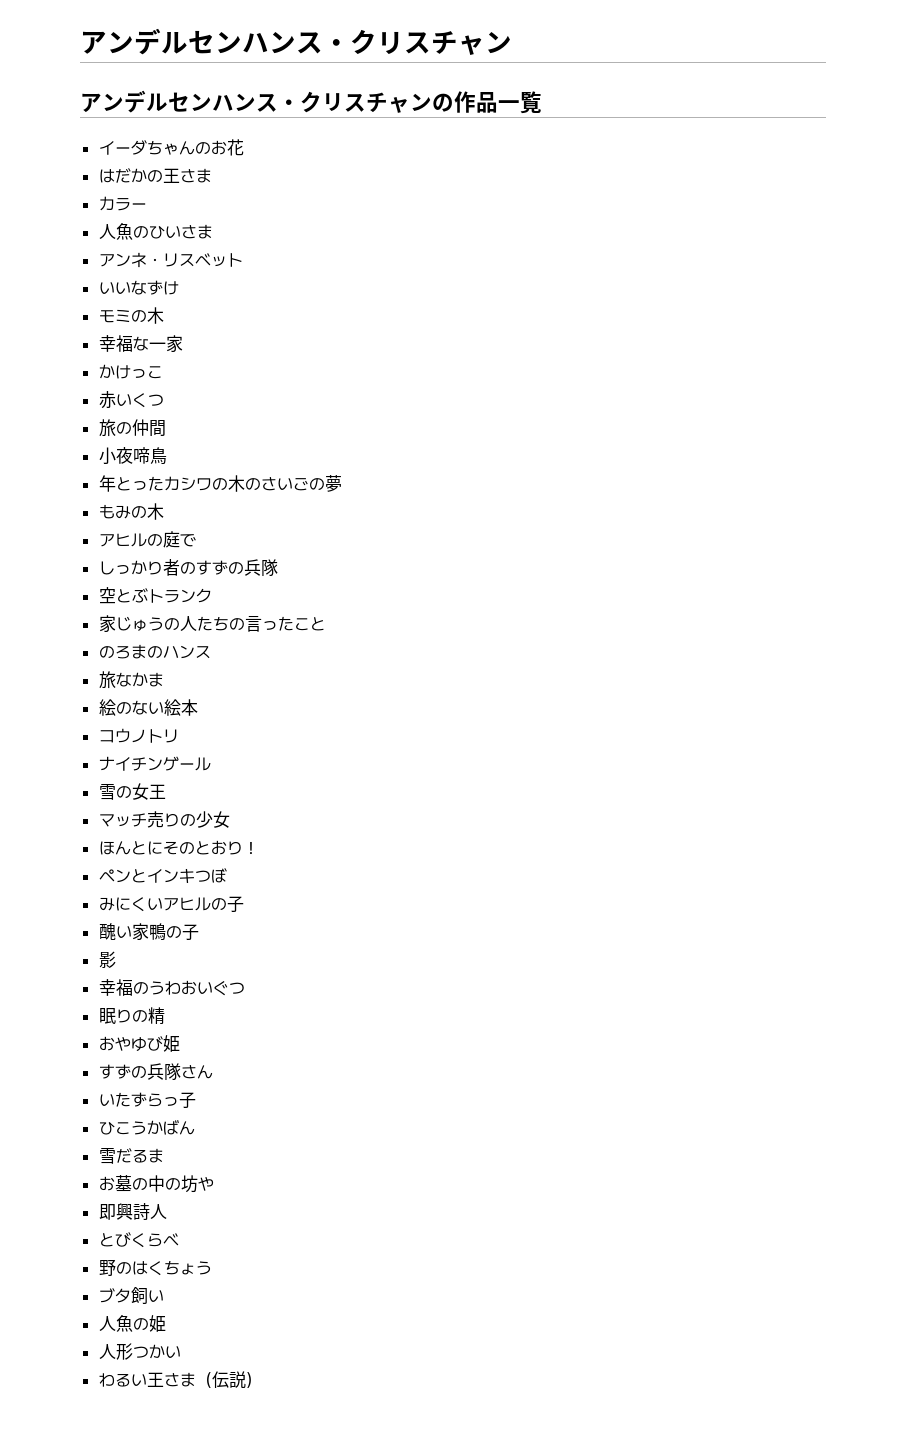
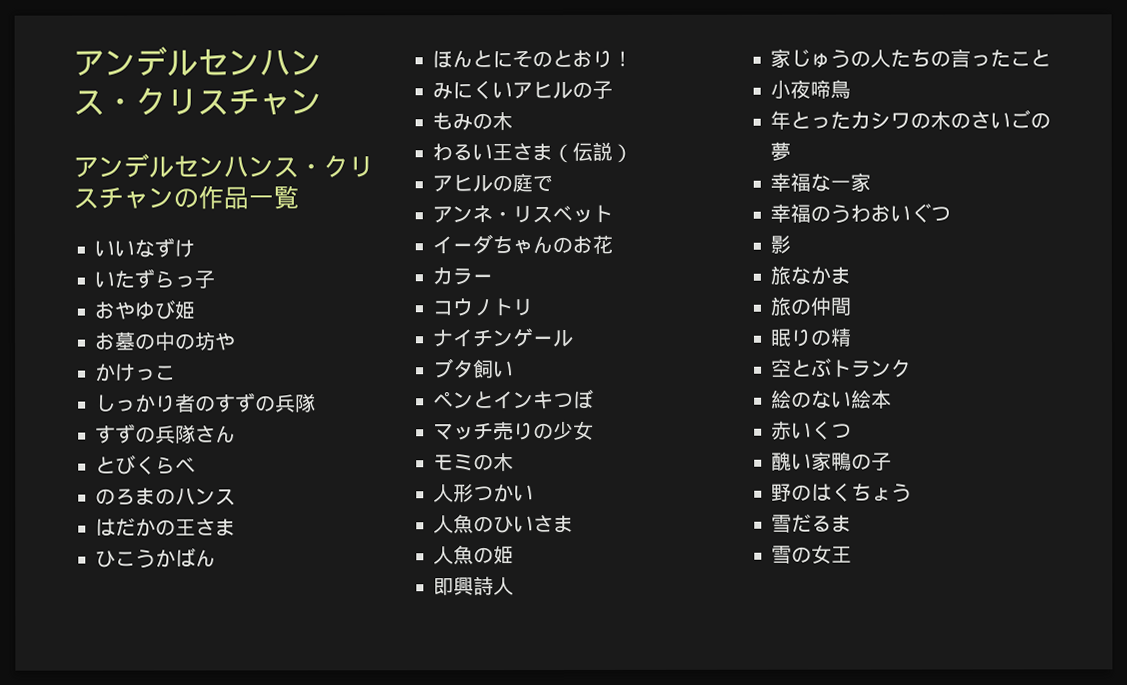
- イーダちゃんのお花
+ いいなずけ
+ いたずらっ子
+ おやゆび姫
+ お墓の中の坊や
+ かけっこ
+ しっかり者のすずの兵隊
+ すずの兵隊さん
+ とびくらべ
+ のろまのハンス
  はだかの王さま
- カラー
- 人魚のひいさま
+ ひこうかばん
+ ほんとにそのとおり！
+ みにくいアヒルの子
+ もみの木
+ わるい王さま（伝説）
+ アヒルの庭で
- いいなずけ
+ イーダちゃんのお花
+ カラー
+ コウノトリ
+ ナイチンゲール
+ ブタ飼い
+ ペンとインキつぼ
+ マッチ売りの少女
  モミの木
- 幸福な一家
- かけっこ
- 赤いくつ
- 旅の仲間
+ 人形つかい
+ 人魚のひいさま
+ 人魚の姫
+ 即興詩人
+ 家じゅうの人たちの言ったこと
- もみの木
- アヒルの庭で
- しっかり者のすずの兵隊
- 空とぶトランク
- 家じゅうの人たちの言ったこと
- のろまのハンス
- 旅なかま
- 絵のない絵本
- コウノトリ
- ナイチンゲール
- 雪の女王
- マッチ売りの少女
- ほんとにそのとおり！
- ペンとインキつぼ
- みにくいアヒルの子
- 醜い家鴨の子
- 影
+ 幸福な一家
+ 影
+ 旅なかま
+ 旅の仲間
  眠りの精
- おやゆび姫
- すずの兵隊さん
- いたずらっ子
- ひこうかばん
+ 空とぶトランク
+ 絵のない絵本
+ 赤いくつ
+ 醜い家鴨の子
+ 野のはくちょう
  雪だるま
- お墓の中の坊や
- 即興詩人
- とびくらべ
- 野のはくちょう
- ブタ飼い
- 人魚の姫
- 人形つかい
- わるい王さま（伝説）
+ 雪の女王

